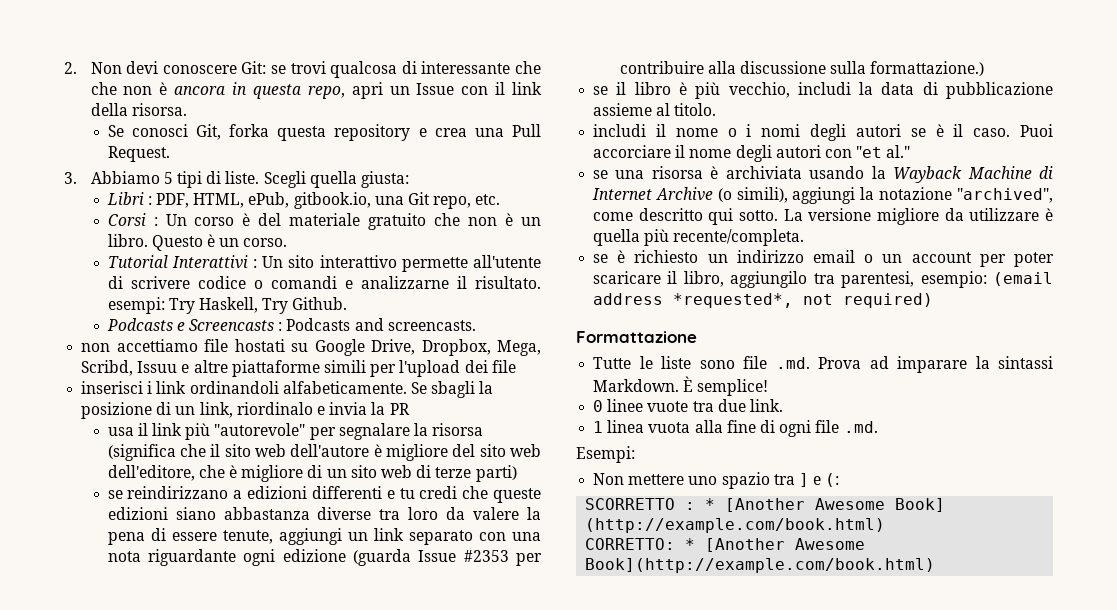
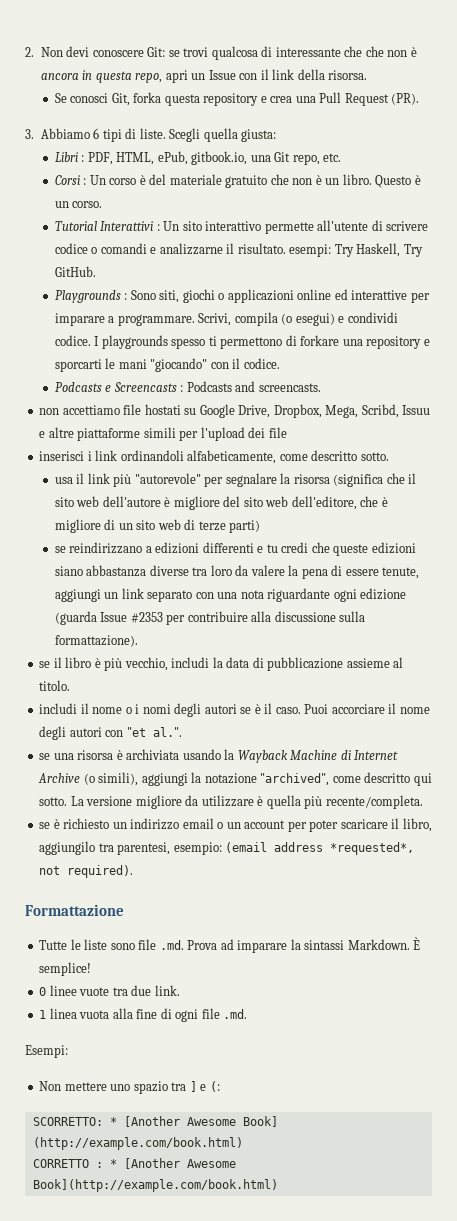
- Se conosci Git, forka questa repository e crea una Pull Request.
+ Se conosci Git, forka questa repository e crea una Pull Request (PR).
- 3. Abbiamo 5 tipi di liste.
+ 3. Abbiamo 6 tipi di liste.
- Tutorial Interattivi : Un sito interattivo permette all'utente di scrivere codice o comandi e analizzarne il risultato. esempi: Try Haskell, Try Github.
+ Tutorial Interattivi : Un sito interattivo permette all'utente di scrivere codice o comandi e analizzarne il risultato. esempi: Try Haskell, Try GitHub.
+ Playgrounds : Sono siti, giochi o applicazioni online ed interattive per imparare a programmare. Scrivi, compila (o esegui) e condividi codice. I playgrounds spesso ti permettono di forkare una repository e sporcarti le mani "giocando" con il codice.
- inserisci i link ordinandoli alfabeticamente. Se sbagli la posizione di un link, riordinalo e invia la PR
+ inserisci i link ordinandoli alfabeticamente, come descritto sotto.
- se reindirizzano a edizioni differenti e tu credi che queste edizioni siano abbastanza diverse tra loro da valere la pena di essere tenute, aggiungi un link separato con una nota riguardante ogni edizione (guarda Issue #2353 per contribuire alla discussione sulla formattazione.)
+ se reindirizzano a edizioni differenti e tu credi che queste edizioni siano abbastanza diverse tra loro da valere la pena di essere tenute, aggiungi un link separato con una nota riguardante ogni edizione (guarda Issue #2353 per contribuire alla discussione sulla formattazione).
- Puoi accorciare il nome degli autori con "et al."
+ Puoi accorciare il nome degli autori con "et al.".
- se è richiesto un indirizzo email o un account per poter scaricare il libro, aggiungilo tra parentesi, esempio: (email address *requested*, not required)
+ se è richiesto un indirizzo email o un account per poter scaricare il libro, aggiungilo tra parentesi, esempio: (email address *requested*, not required).
- SCORRETTO : * [Another Awesome Book] (http://example.com/book.html)
+ SCORRETTO: * [Another Awesome Book] (http://example.com/book.html)
- CORRETTO: * [Another Awesome Book](http://example.com/book.html)
+ CORRETTO : * [Another Awesome Book](http://example.com/book.html)

